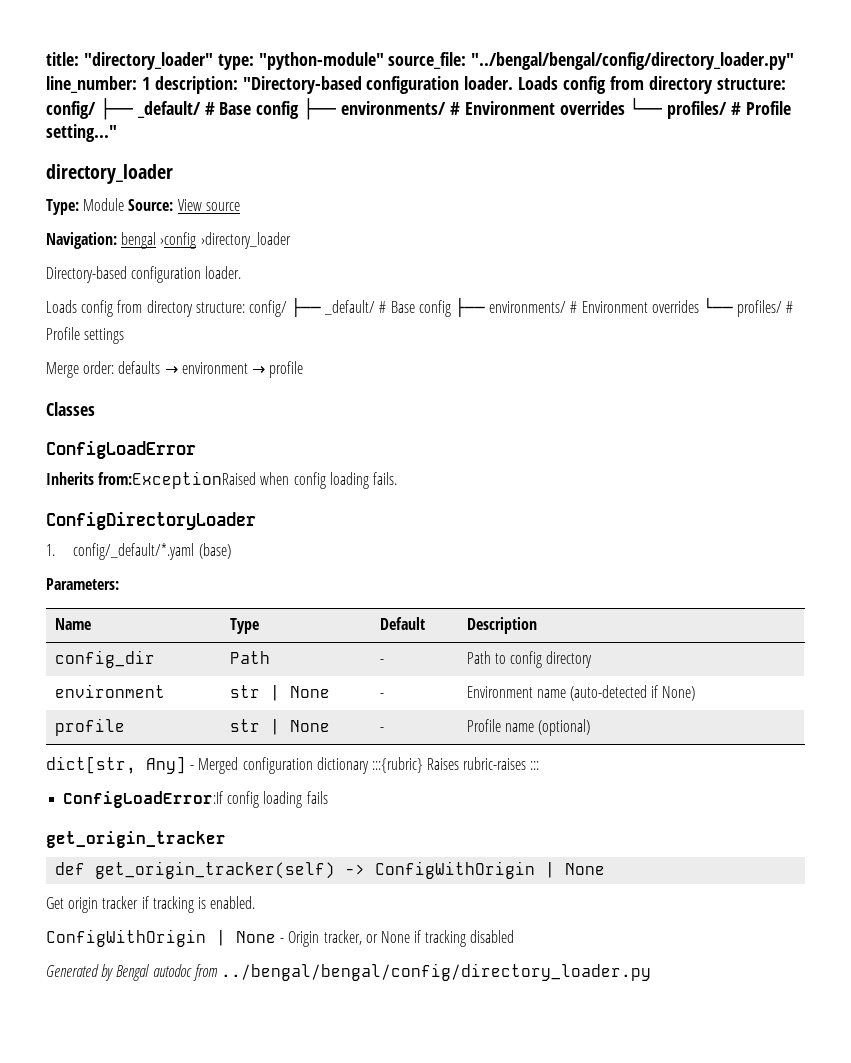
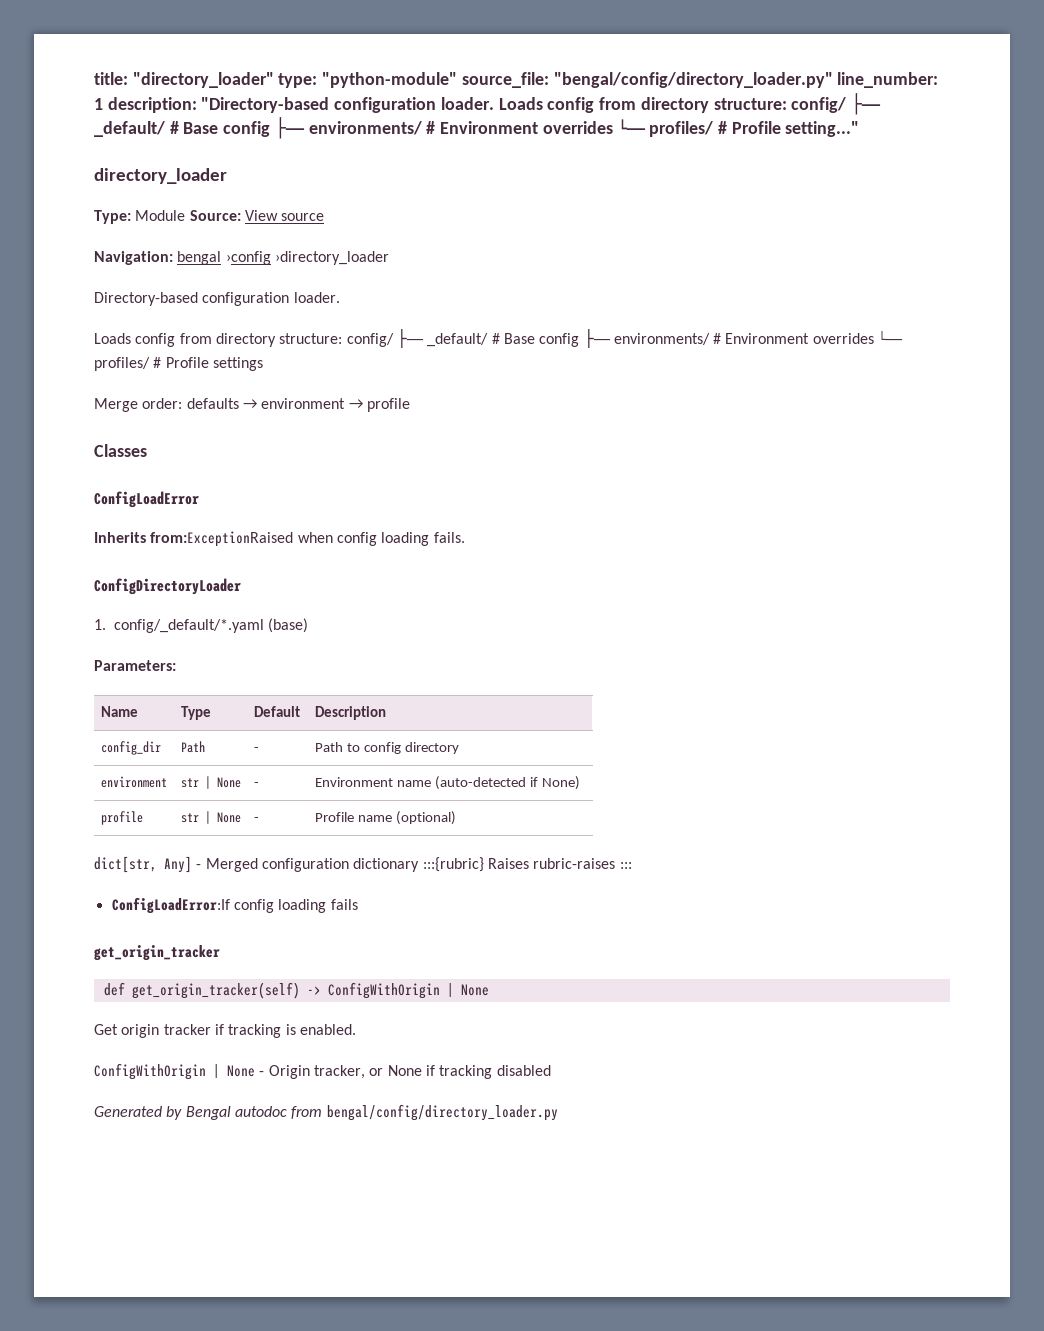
- title: "directory_loader" type: "python-module" source_file: "../bengal/bengal/config/directory_loader.py" line_number: 1 description: "Directory-based configuration loader.
+ title: "directory_loader" type: "python-module" source_file: "bengal/config/directory_loader.py" line_number: 1 description: "Directory-based configuration loader.
- Generated by Bengal autodoc from ../bengal/bengal/config/directory_loader.py
+ Generated by Bengal autodoc from bengal/config/directory_loader.py

